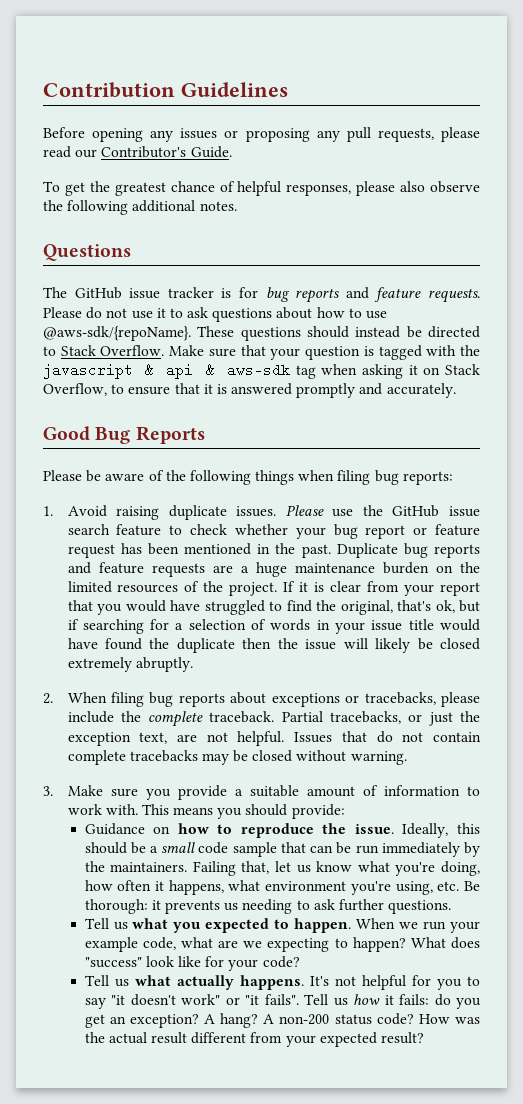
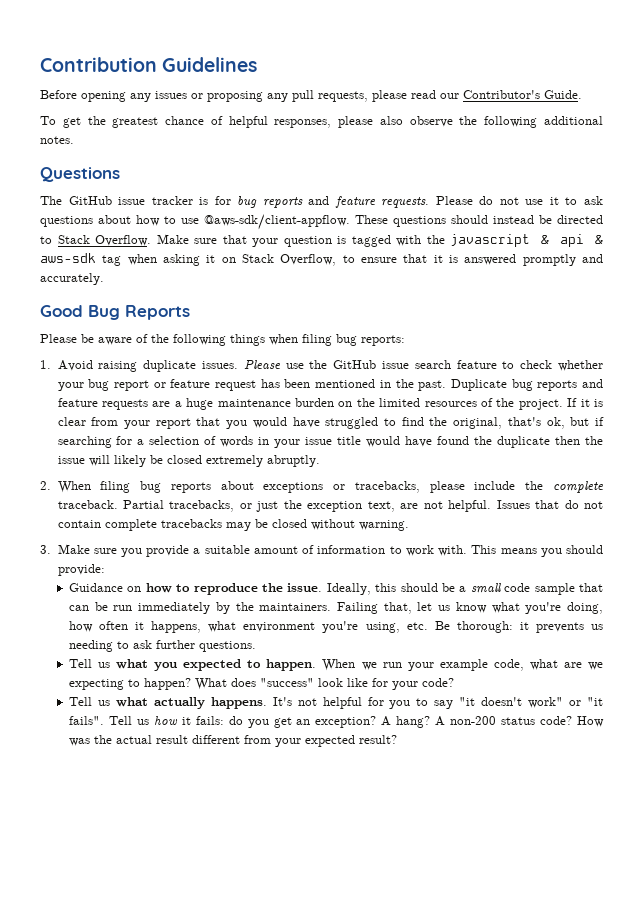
- Please do not use it to ask questions about how to use @aws-sdk/{repoName}.
+ Please do not use it to ask questions about how to use @aws-sdk/client-appflow.

